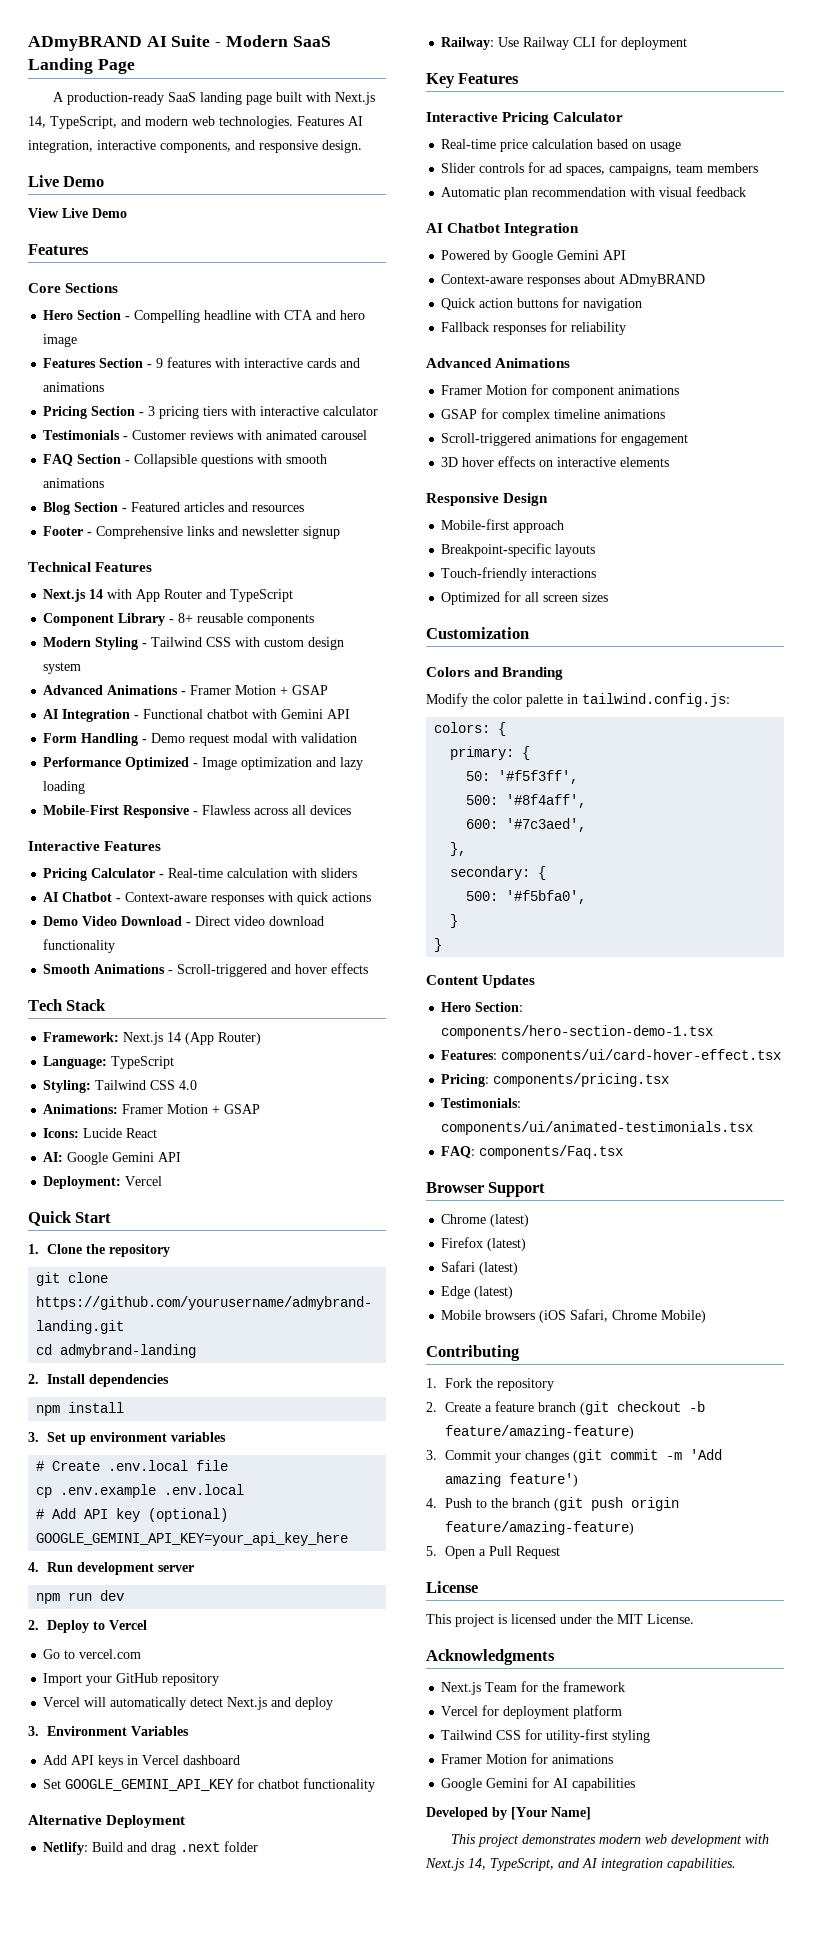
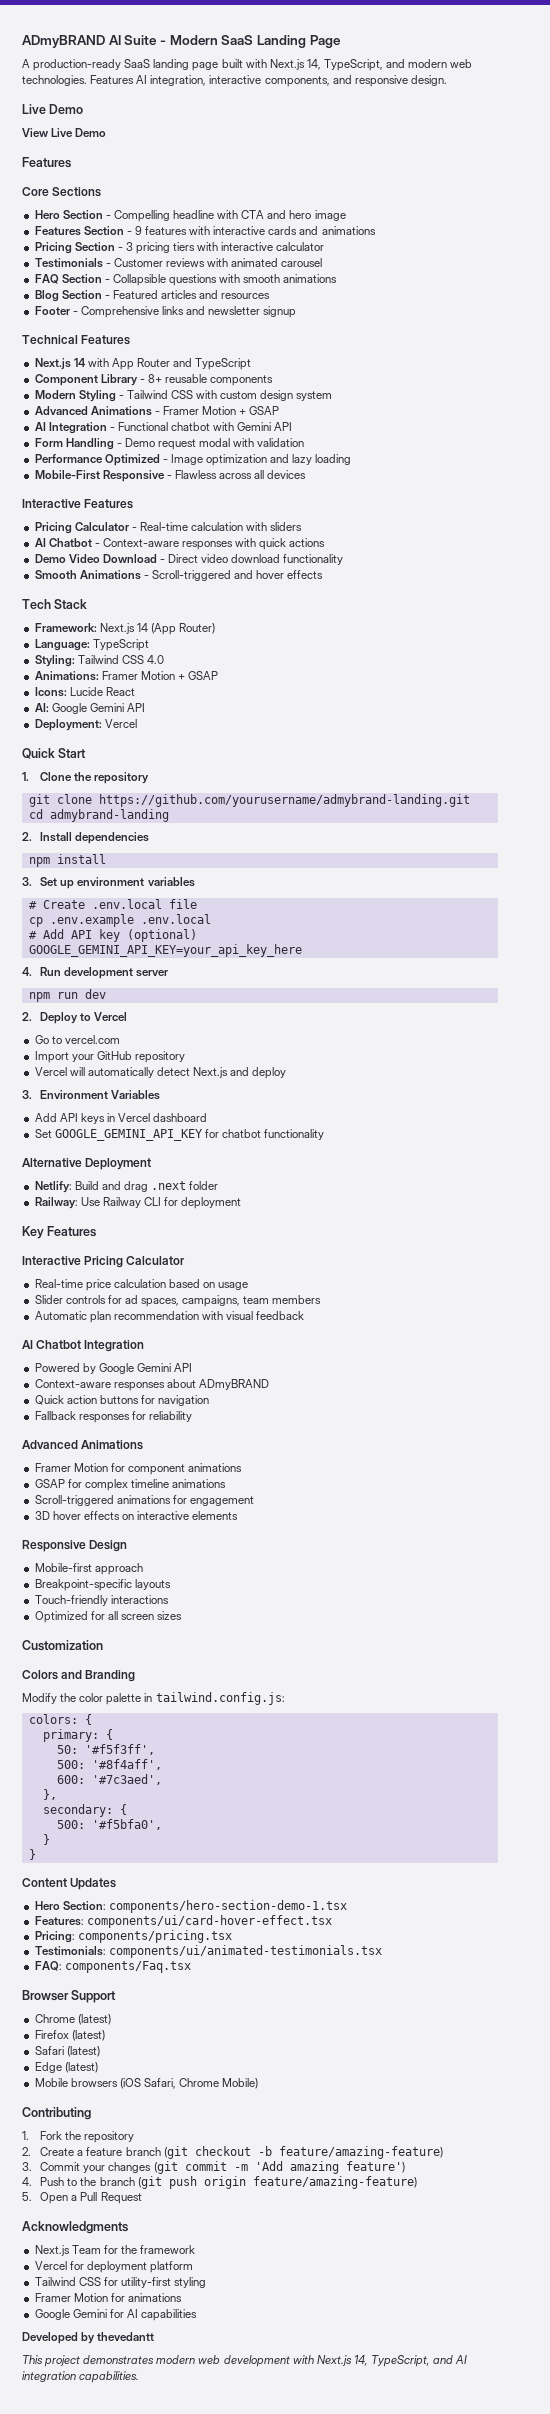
- License
- This project is licensed under the MIT License.
- Developed by [Your Name]
+ Developed by thevedantt

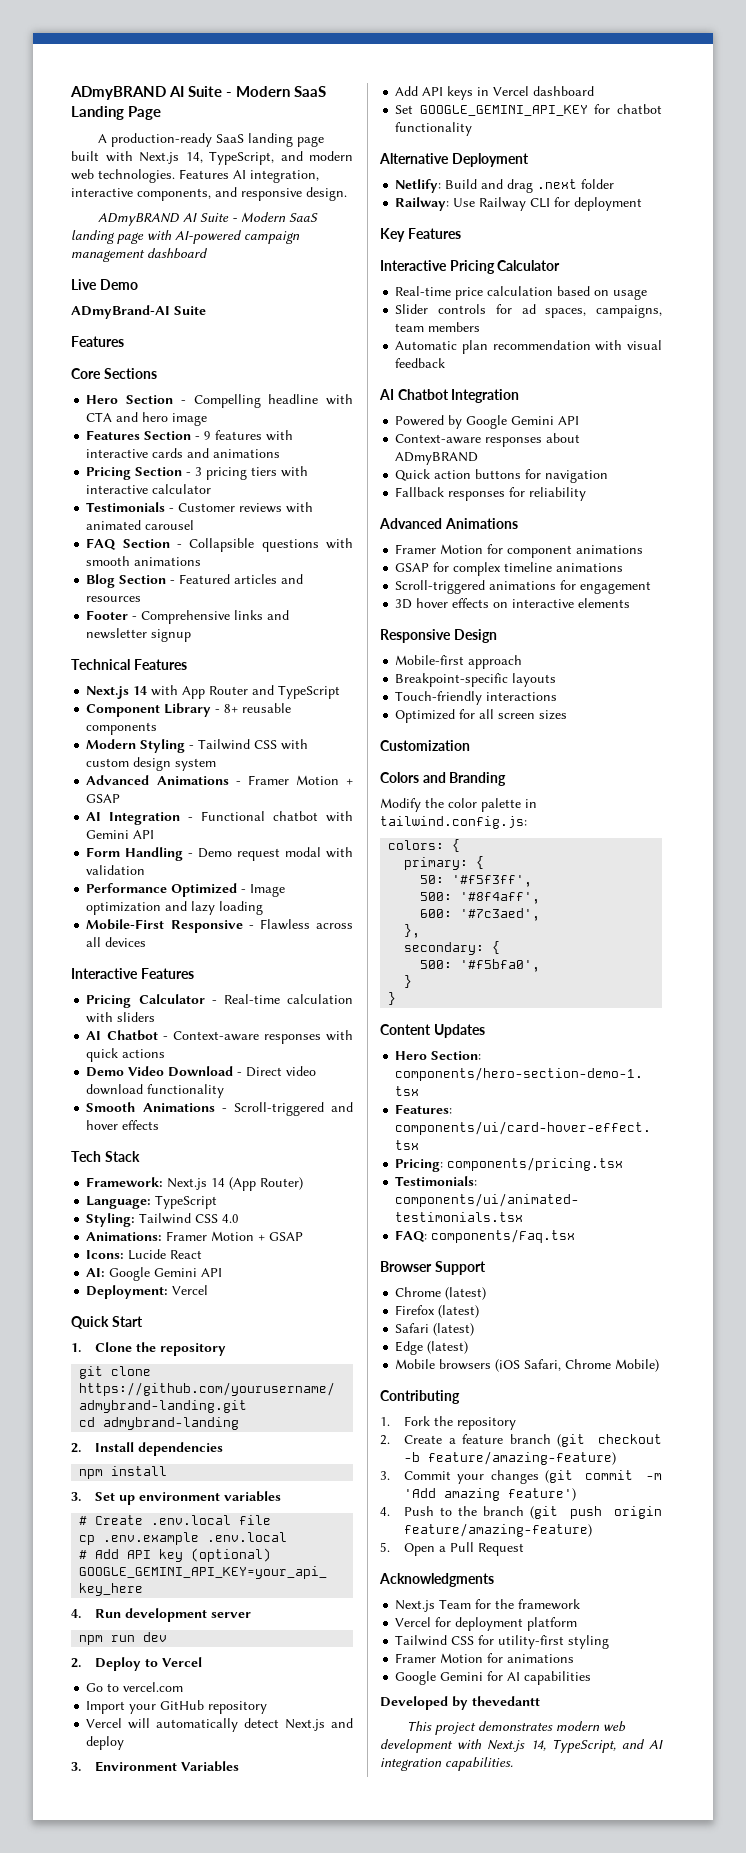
  Features AI integration, interactive components, and responsive design.
+ ADmyBRAND AI Suite - Modern SaaS landing page with AI-powered campaign management dashboard
  Live Demo
- View Live Demo
+ ADmyBrand-AI Suite

